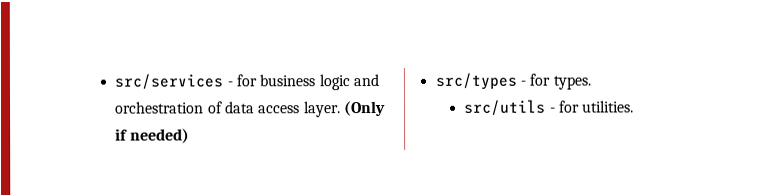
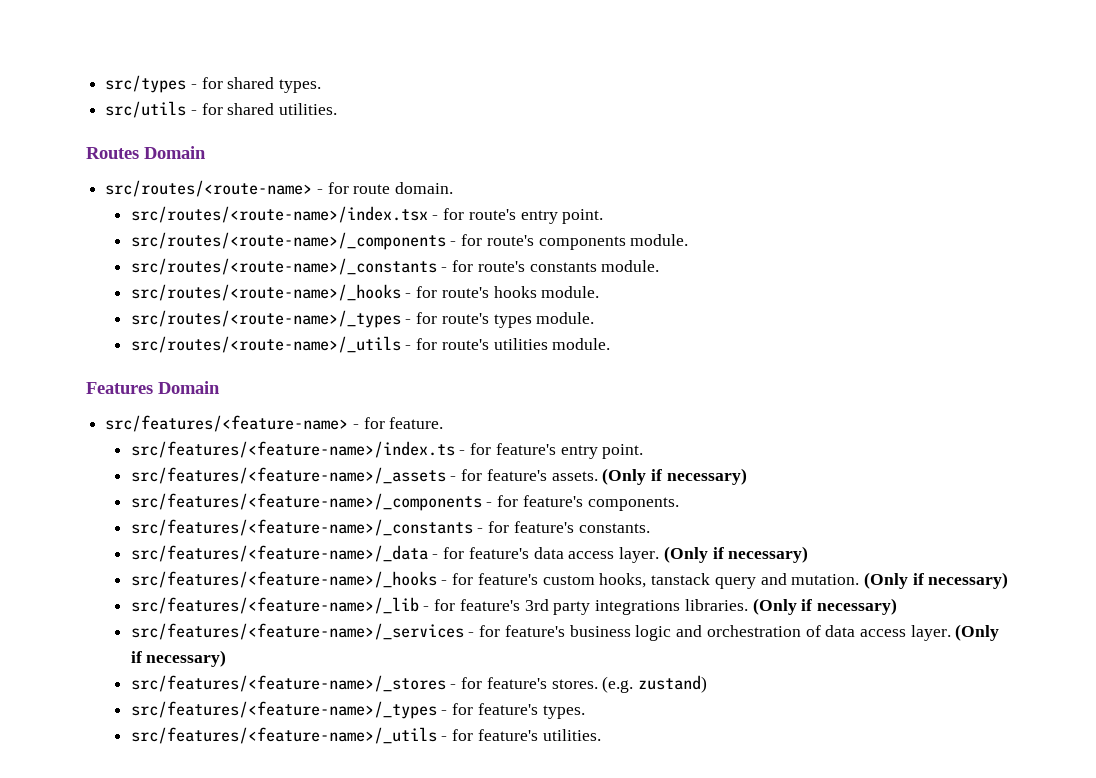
- src/services - for business logic and orchestration of data access layer. (Only if needed)
- src/types - for types.
- src/utils - for utilities.
+ src/types - for shared types.
+ src/utils - for shared utilities.
+ Routes Domain
+ src/routes/<route-name> - for route domain.
+ src/routes/<route-name>/index.tsx - for route's entry point.
+ src/routes/<route-name>/_components - for route's components module.
+ src/routes/<route-name>/_constants - for route's constants module.
+ src/routes/<route-name>/_hooks - for route's hooks module.
+ src/routes/<route-name>/_types - for route's types module.
+ src/routes/<route-name>/_utils - for route's utilities module.
+ Features Domain
+ src/features/<feature-name> - for feature.
+ src/features/<feature-name>/index.ts - for feature's entry point.
+ src/features/<feature-name>/_assets - for feature's assets. (Only if necessary)
+ src/features/<feature-name>/_components - for feature's components.
+ src/features/<feature-name>/_constants - for feature's constants.
+ src/features/<feature-name>/_data - for feature's data access layer. (Only if necessary)
+ src/features/<feature-name>/_hooks - for feature's custom hooks, tanstack query and mutation. (Only if necessary)
+ src/features/<feature-name>/_lib - for feature's 3rd party integrations libraries. (Only if necessary)
+ src/features/<feature-name>/_services - for feature's business logic and orchestration of data access layer. (Only if necessary)
+ src/features/<feature-name>/_stores - for feature's stores. (e.g. zustand)
+ src/features/<feature-name>/_types - for feature's types.
+ src/features/<feature-name>/_utils - for feature's utilities.

